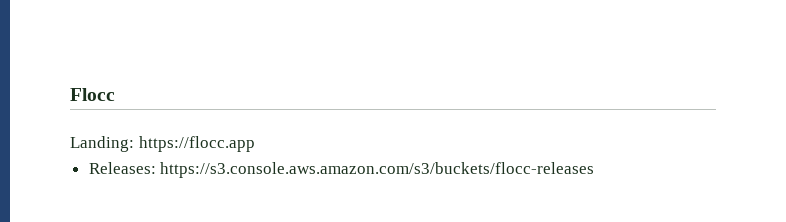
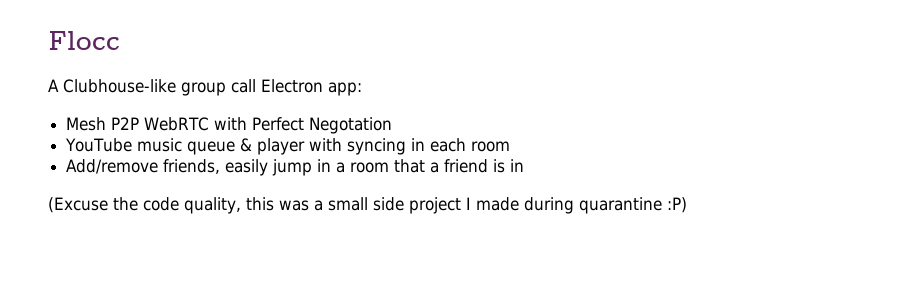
- Landing: https://flocc.app
- Releases: https://s3.console.aws.amazon.com/s3/buckets/flocc-releases
+ A Clubhouse-like group call Electron app:
+ Mesh P2P WebRTC with Perfect Negotation
+ YouTube music queue & player with syncing in each room
+ Add/remove friends, easily jump in a room that a friend is in
+ (Excuse the code quality, this was a small side project I made during quarantine :P)

